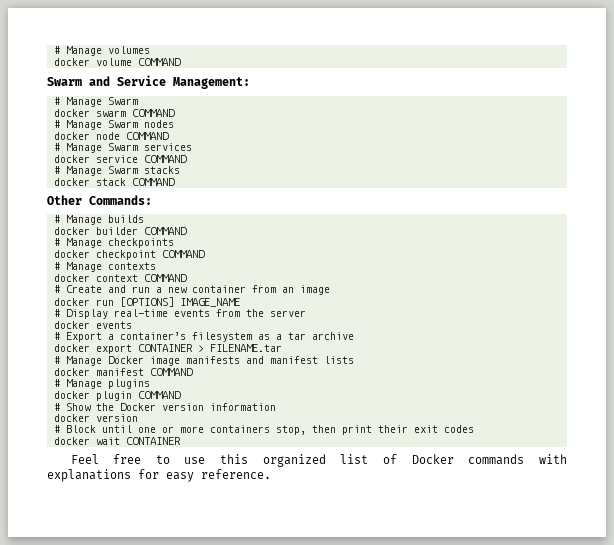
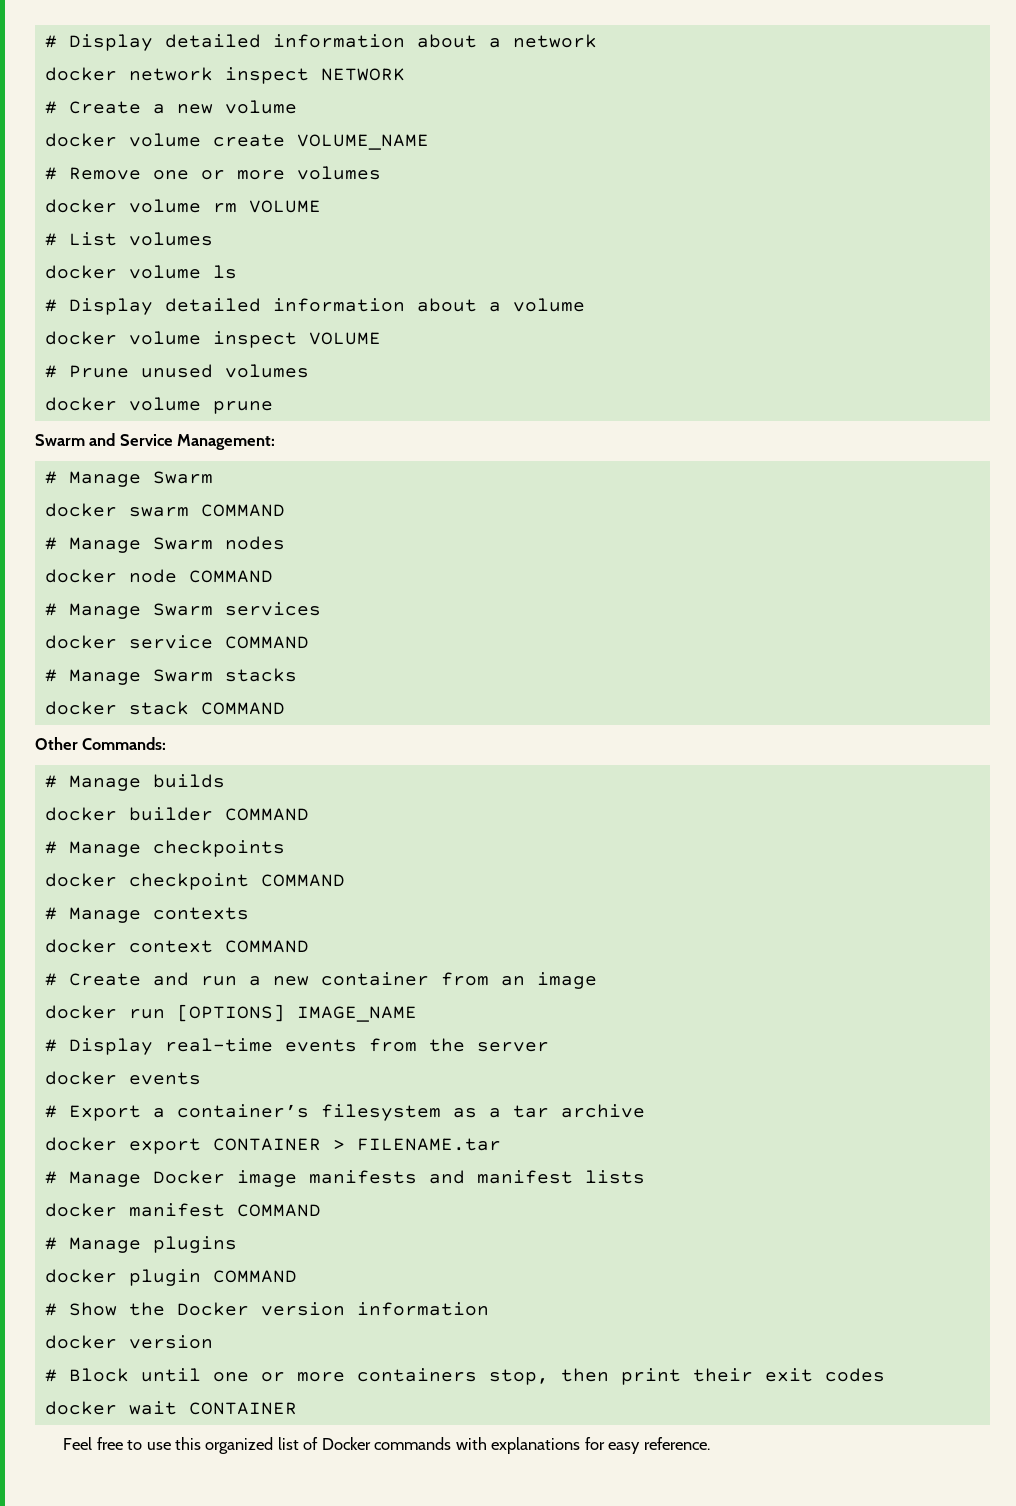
- # Manage volumes
- docker volume COMMAND
+ # Display detailed information about a network
+ docker network inspect NETWORK
+ # Create a new volume
+ docker volume create VOLUME_NAME
+ # Remove one or more volumes
+ docker volume rm VOLUME
+ # List volumes
+ docker volume ls
+ # Display detailed information about a volume
+ docker volume inspect VOLUME
+ # Prune unused volumes
+ docker volume prune

